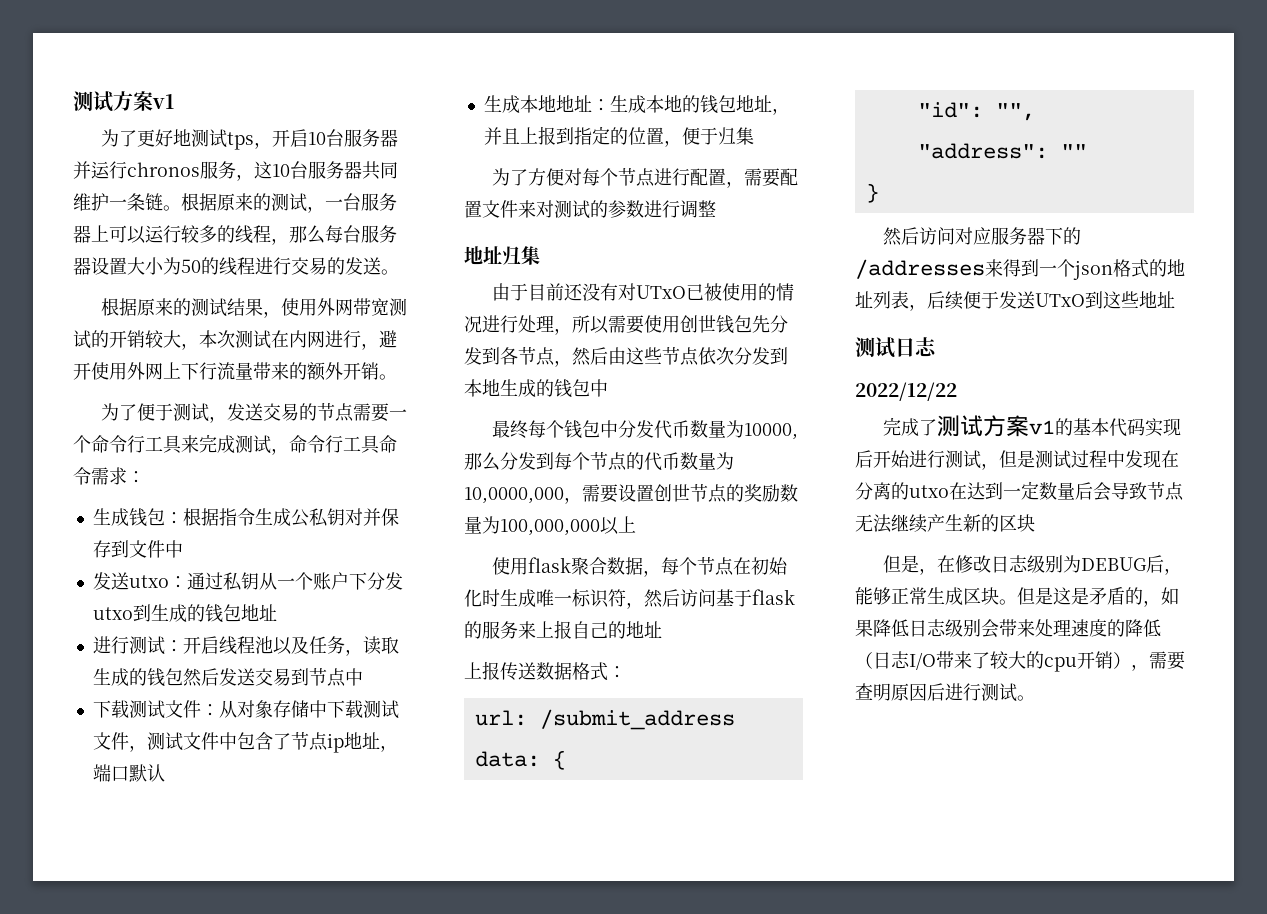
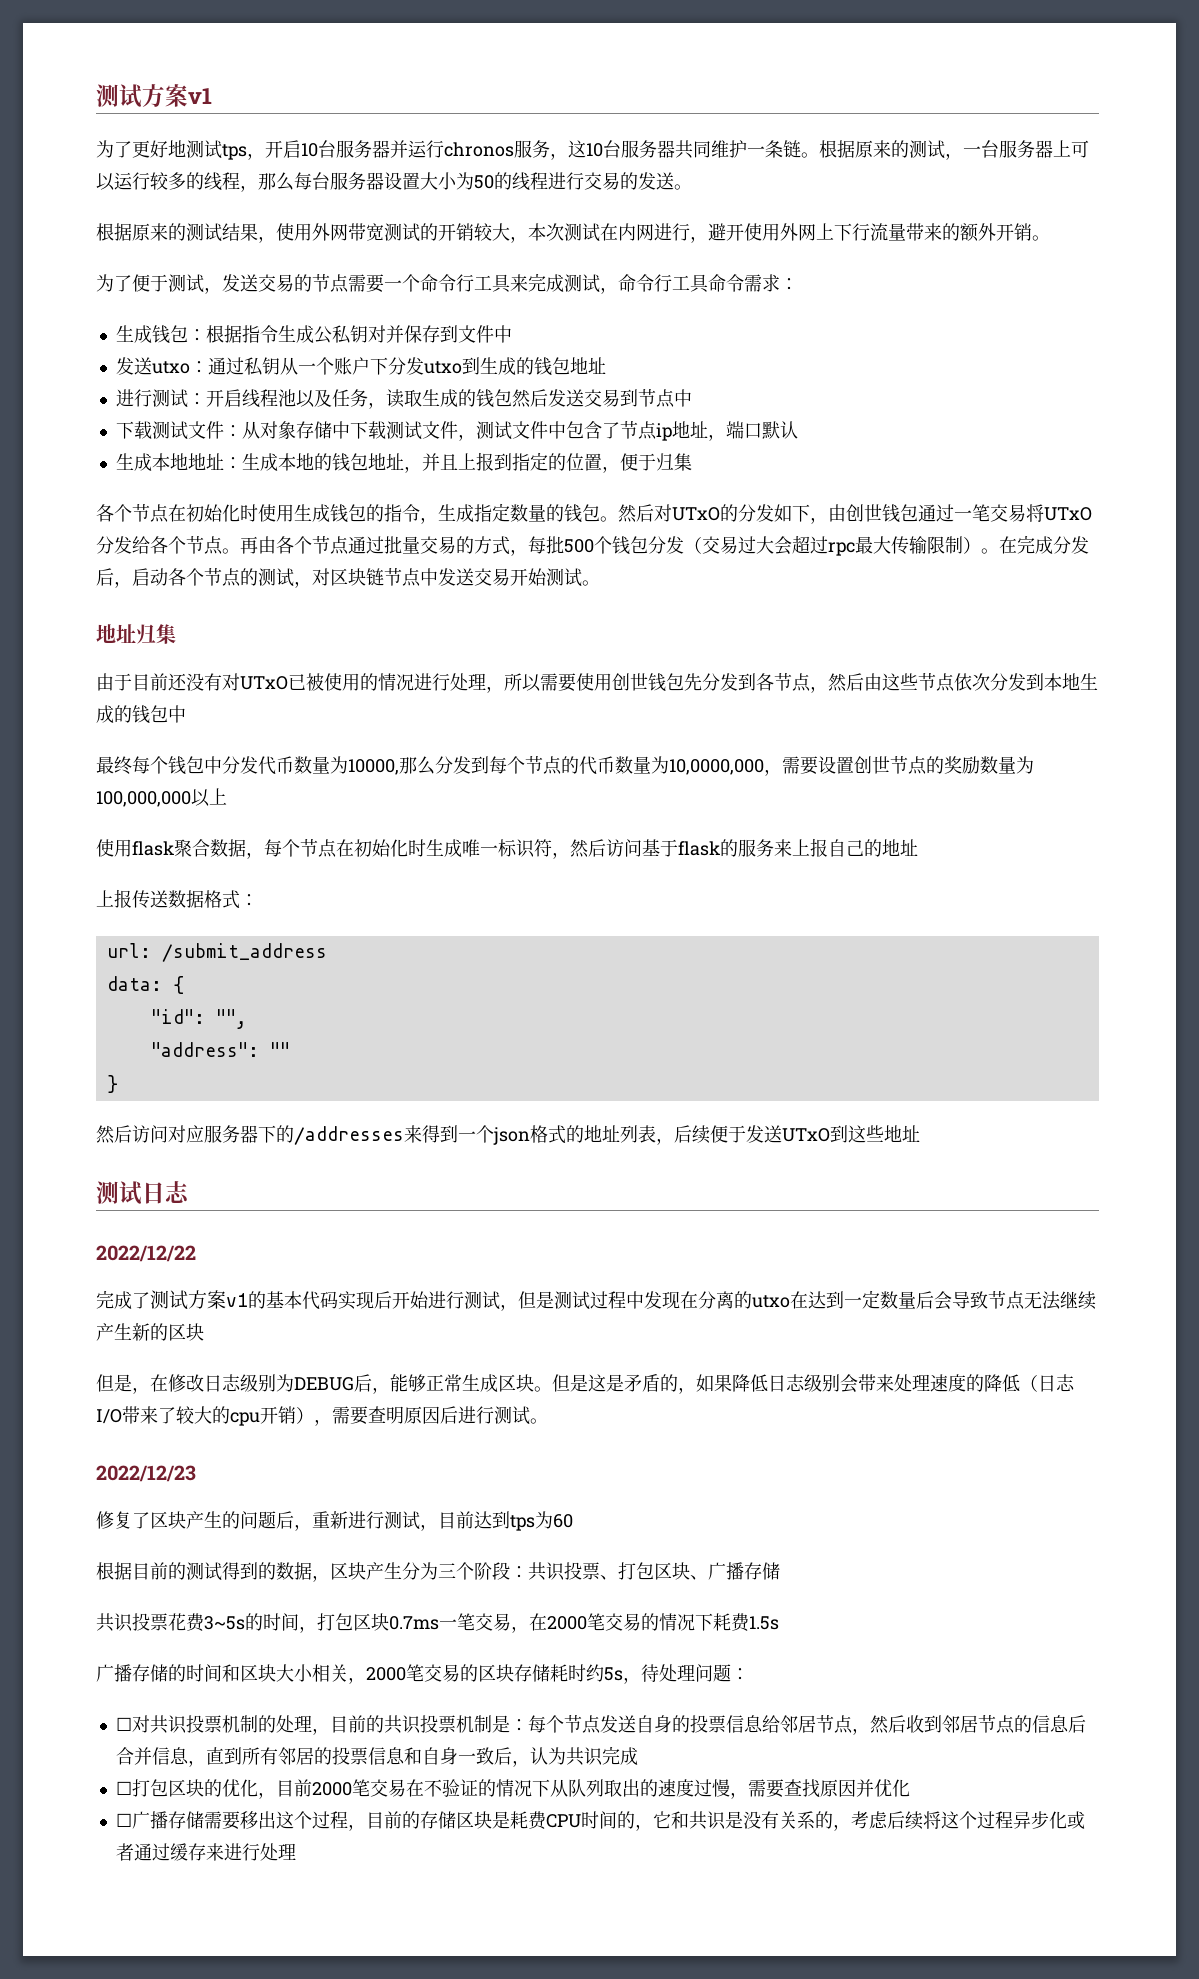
- 为了方便对每个节点进行配置，需要配置文件来对测试的参数进行调整
+ 各个节点在初始化时使用生成钱包的指令，生成指定数量的钱包。然后对UTxO的分发如下，由创世钱包通过一笔交易将UTxO分发给各个节点。再由各个节点通过批量交易的方式，每批500个钱包分发（交易过大会超过rpc最大传输限制）。在完成分发后，启动各个节点的测试，对区块链节点中发送交易开始测试。
+ 2022/12/23
+ 修复了区块产生的问题后，重新进行测试，目前达到tps为60
+ 根据目前的测试得到的数据，区块产生分为三个阶段：共识投票、打包区块、广播存储
+ 共识投票花费3~5s的时间，打包区块0.7ms一笔交易，在2000笔交易的情况下耗费1.5s
+ 广播存储的时间和区块大小相关，2000笔交易的区块存储耗时约5s，待处理问题：
+ ☐对共识投票机制的处理，目前的共识投票机制是：每个节点发送自身的投票信息给邻居节点，然后收到邻居节点的信息后合并信息，直到所有邻居的投票信息和自身一致后，认为共识完成
+ ☐打包区块的优化，目前2000笔交易在不验证的情况下从队列取出的速度过慢，需要查找原因并优化
+ ☐广播存储需要移出这个过程，目前的存储区块是耗费CPU时间的，它和共识是没有关系的，考虑后续将这个过程异步化或者通过缓存来进行处理

